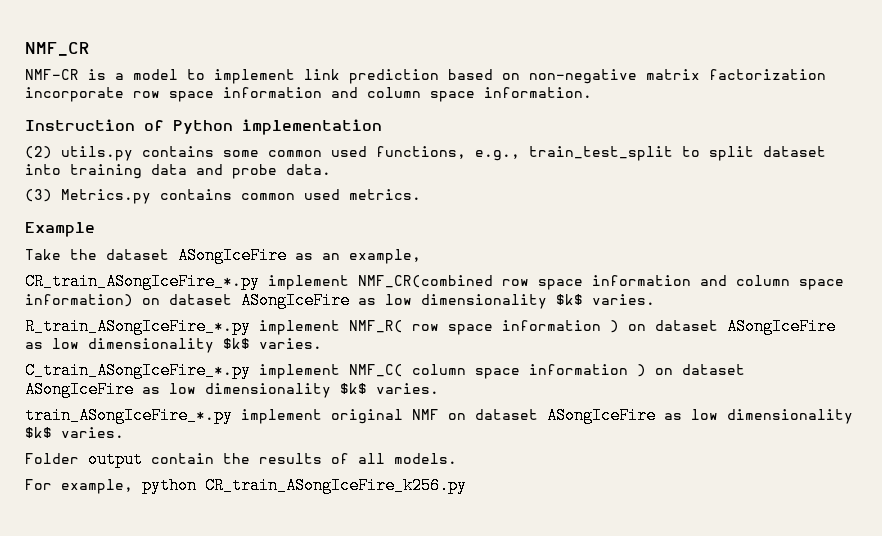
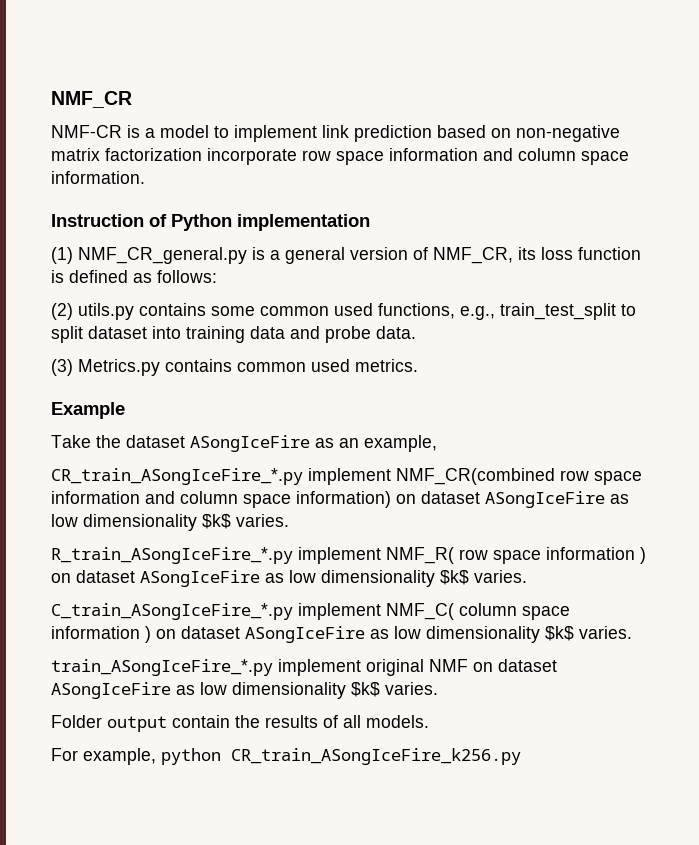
+ (1) NMF_CR_general.py is a general version of NMF_CR, its loss function is defined as follows:

